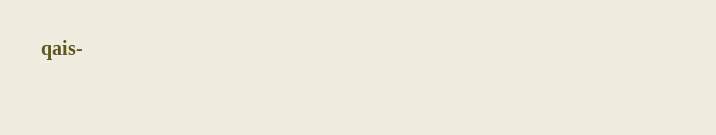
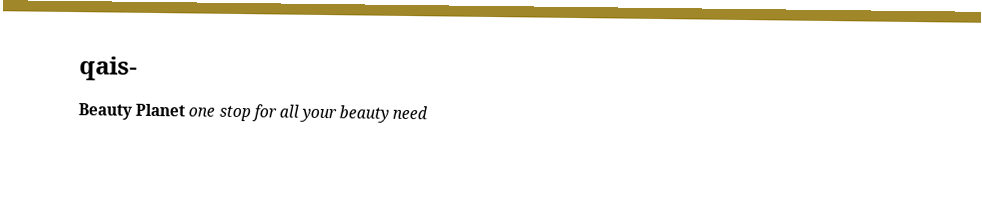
+ Beauty Planet one stop for all your beauty need

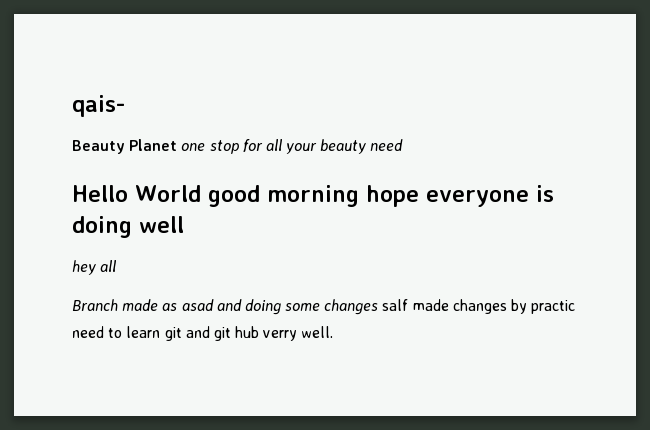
+ Hello World good morning hope everyone is doing well
+ hey all
+ Branch made as asad and doing some changes salf made changes by practic need to learn git and git hub verry well.

